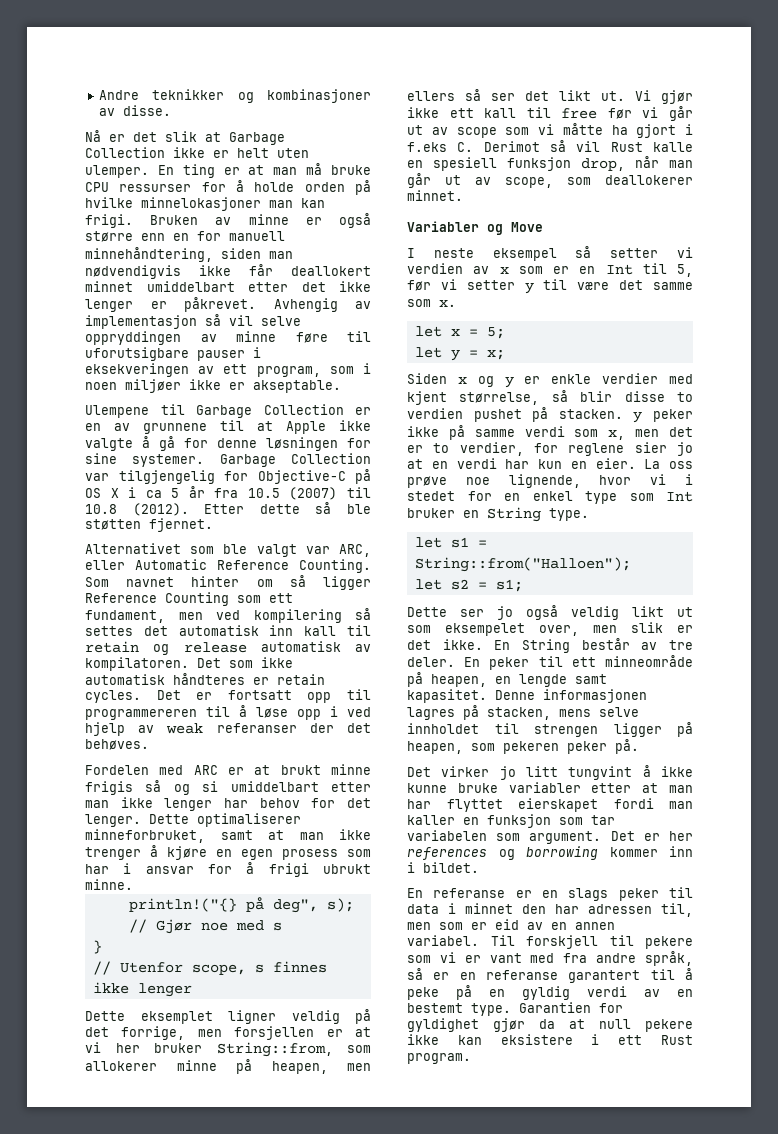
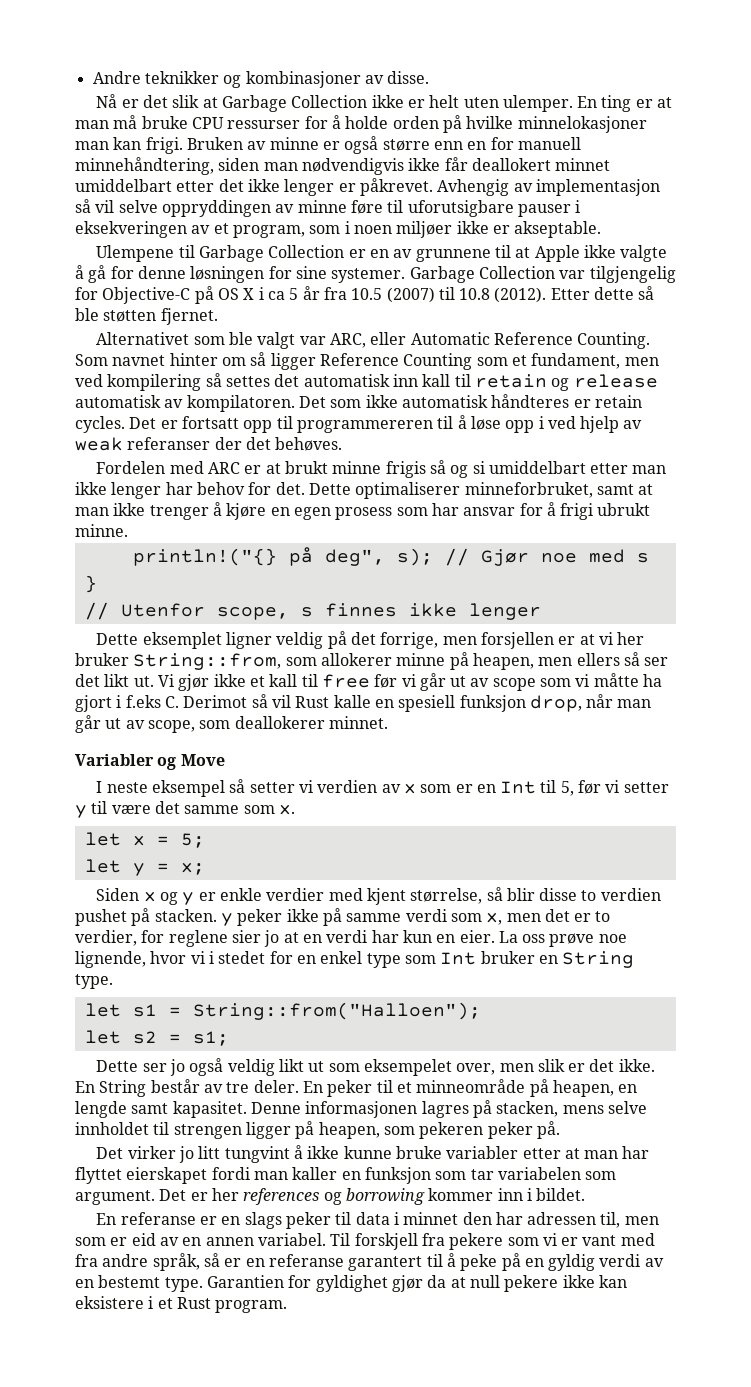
- Avhengig av implementasjon så vil selve oppryddingen av minne føre til uforutsigbare pauser i eksekveringen av ett program, som i noen miljøer ikke er akseptable.
+ Avhengig av implementasjon så vil selve oppryddingen av minne føre til uforutsigbare pauser i eksekveringen av et program, som i noen miljøer ikke er akseptable.
- Som navnet hinter om så ligger Reference Counting som ett fundament, men ved kompilering så settes det automatisk inn kall til retain og release automatisk av kompilatoren.
+ Som navnet hinter om så ligger Reference Counting som et fundament, men ved kompilering så settes det automatisk inn kall til retain og release automatisk av kompilatoren.
- Fordelen med ARC er at brukt minne frigis så og si umiddelbart etter man ikke lenger har behov for det lenger.
+ Fordelen med ARC er at brukt minne frigis så og si umiddelbart etter man ikke lenger har behov for det.
- Dette optimaliserer minneforbruket, samt at man ikke trenger å kjøre en egen prosess som har i ansvar for å frigi ubrukt minne.
+ Dette optimaliserer minneforbruket, samt at man ikke trenger å kjøre en egen prosess som har ansvar for å frigi ubrukt minne.
- Vi gjør ikke ett kall til free før vi går ut av scope som vi måtte ha gjort i f.eks C. Derimot så vil Rust kalle en spesiell funksjon drop, når man går ut av scope, som deallokerer minnet.
+ Vi gjør ikke et kall til free før vi går ut av scope som vi måtte ha gjort i f.eks C. Derimot så vil Rust kalle en spesiell funksjon drop, når man går ut av scope, som deallokerer minnet.
- En peker til ett minneområde på heapen, en lengde samt kapasitet.
+ En peker til et minneområde på heapen, en lengde samt kapasitet.
- Til forskjell til pekere som vi er vant med fra andre språk, så er en referanse garantert til å peke på en gyldig verdi av en bestemt type.
+ Til forskjell fra pekere som vi er vant med fra andre språk, så er en referanse garantert til å peke på en gyldig verdi av en bestemt type.
- Garantien for gyldighet gjør da at null pekere ikke kan eksistere i ett Rust program.
+ Garantien for gyldighet gjør da at null pekere ikke kan eksistere i et Rust program.

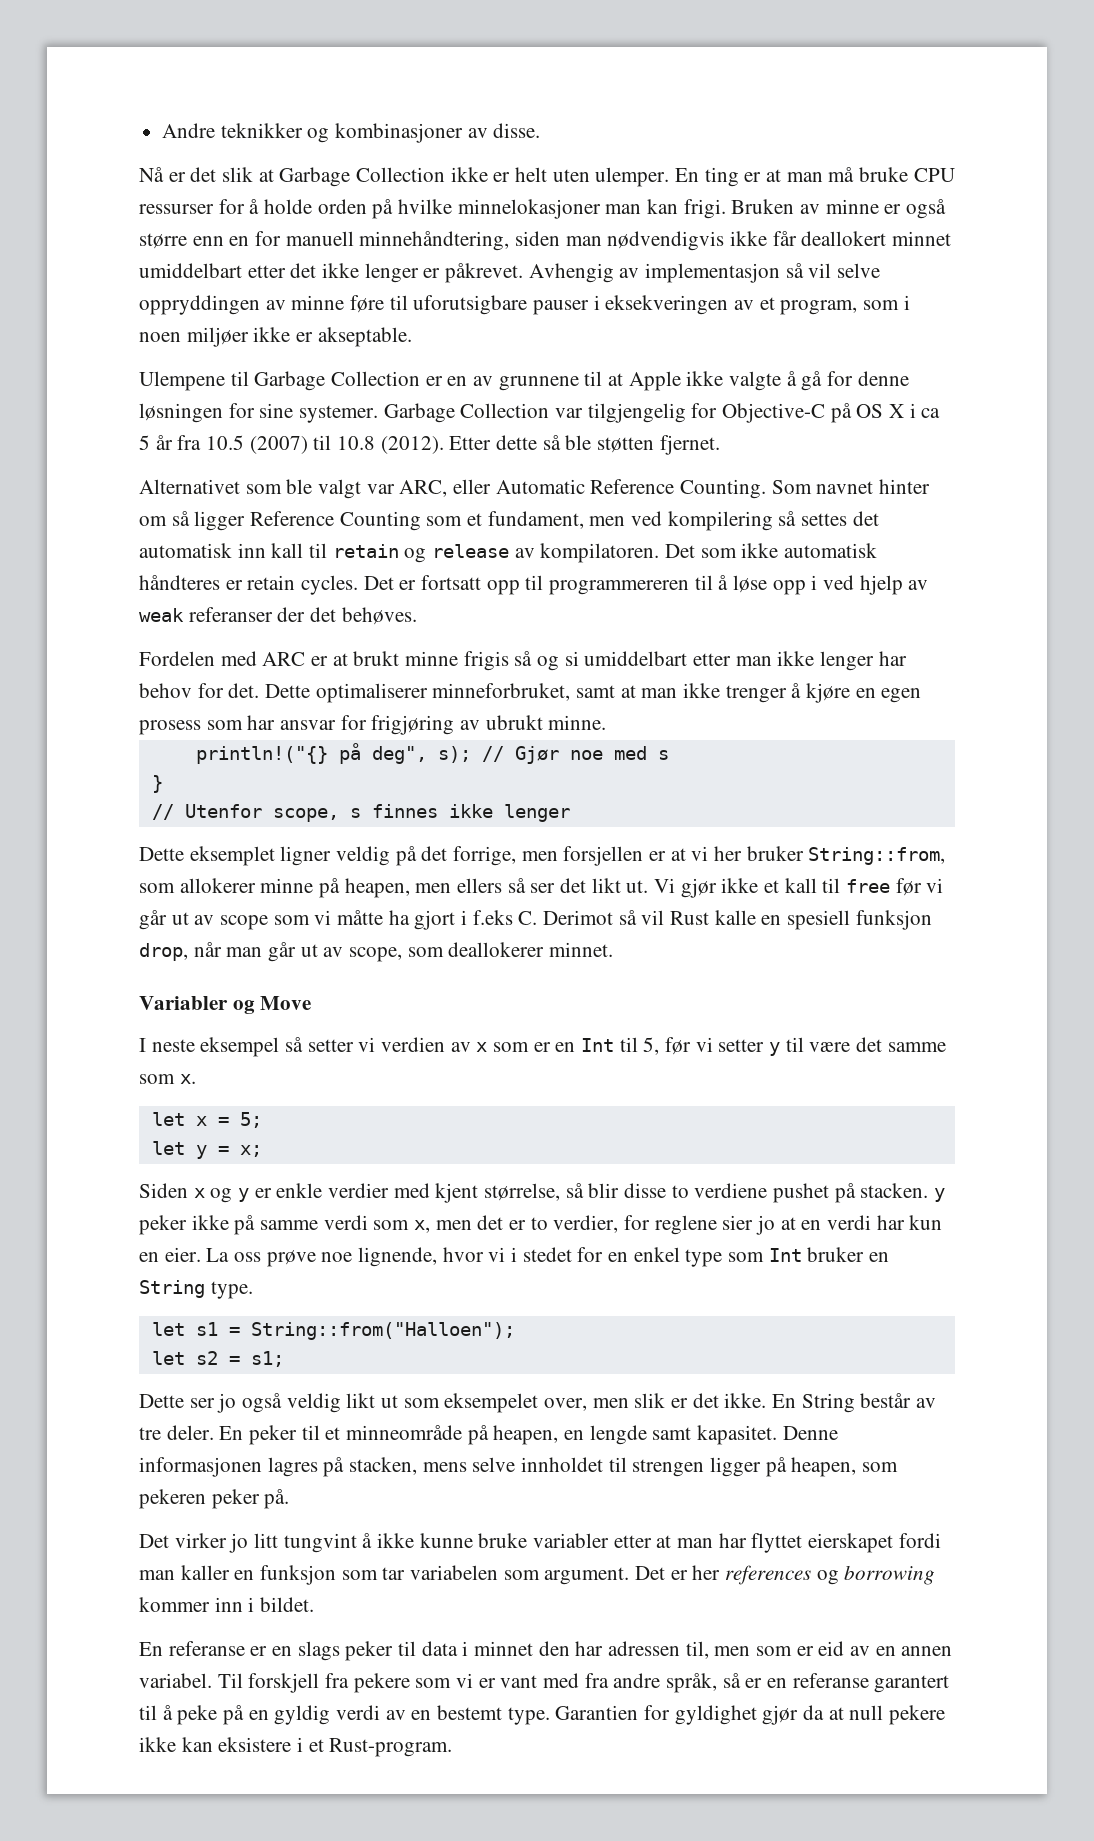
- Som navnet hinter om så ligger Reference Counting som et fundament, men ved kompilering så settes det automatisk inn kall til retain og release automatisk av kompilatoren.
+ Som navnet hinter om så ligger Reference Counting som et fundament, men ved kompilering så settes det automatisk inn kall til retain og release av kompilatoren.
- Dette optimaliserer minneforbruket, samt at man ikke trenger å kjøre en egen prosess som har ansvar for å frigi ubrukt minne.
+ Dette optimaliserer minneforbruket, samt at man ikke trenger å kjøre en egen prosess som har ansvar for frigjøring av ubrukt minne.
- Siden x og y er enkle verdier med kjent størrelse, så blir disse to verdien pushet på stacken. y peker ikke på samme verdi som x, men det er to verdier, for reglene sier jo at en verdi har kun en eier.
+ Siden x og y er enkle verdier med kjent størrelse, så blir disse to verdiene pushet på stacken. y peker ikke på samme verdi som x, men det er to verdier, for reglene sier jo at en verdi har kun en eier.
- Garantien for gyldighet gjør da at null pekere ikke kan eksistere i et Rust program.
+ Garantien for gyldighet gjør da at null pekere ikke kan eksistere i et Rust-program.

